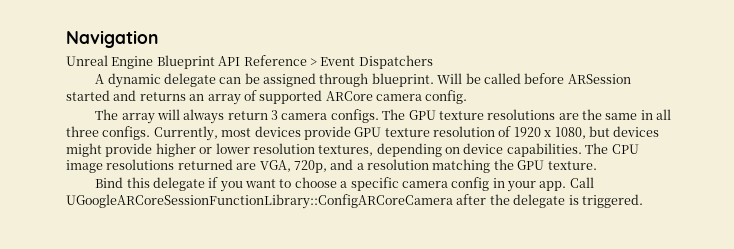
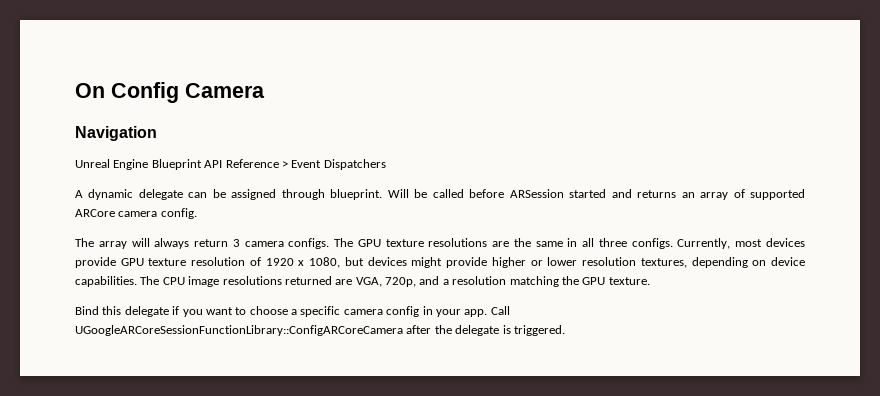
+ On Config Camera

